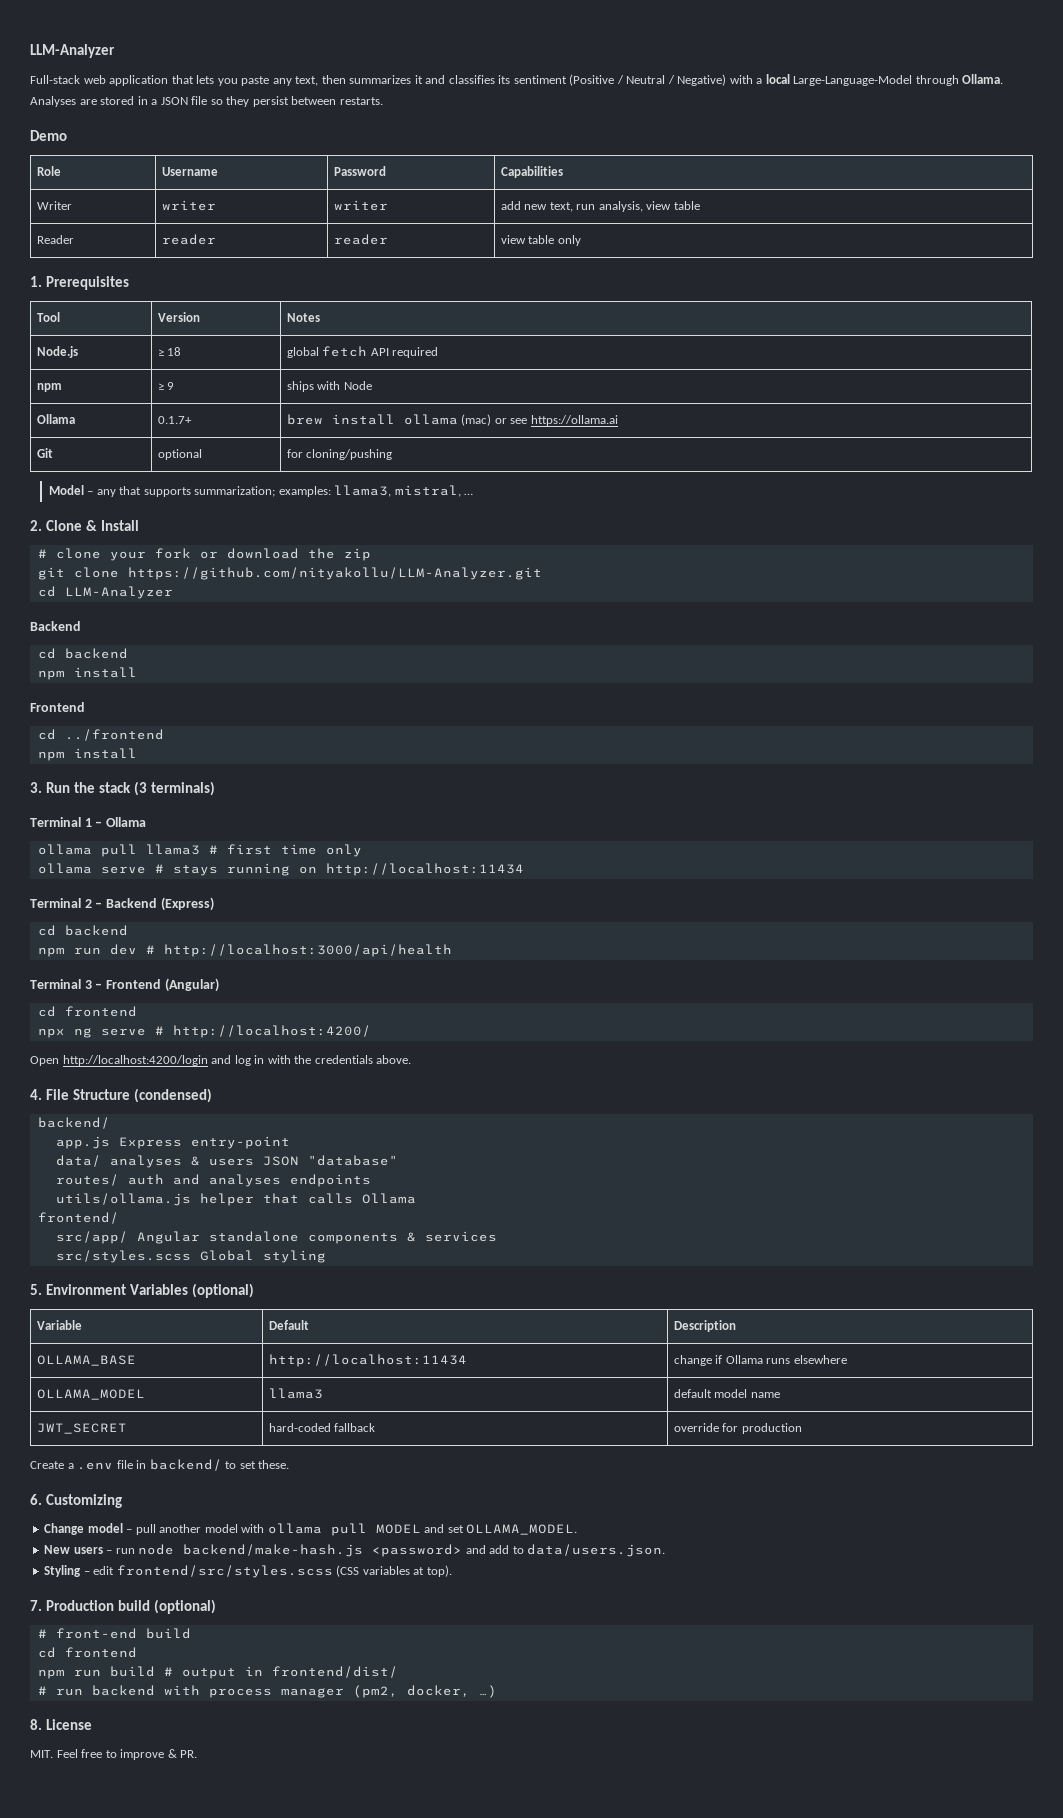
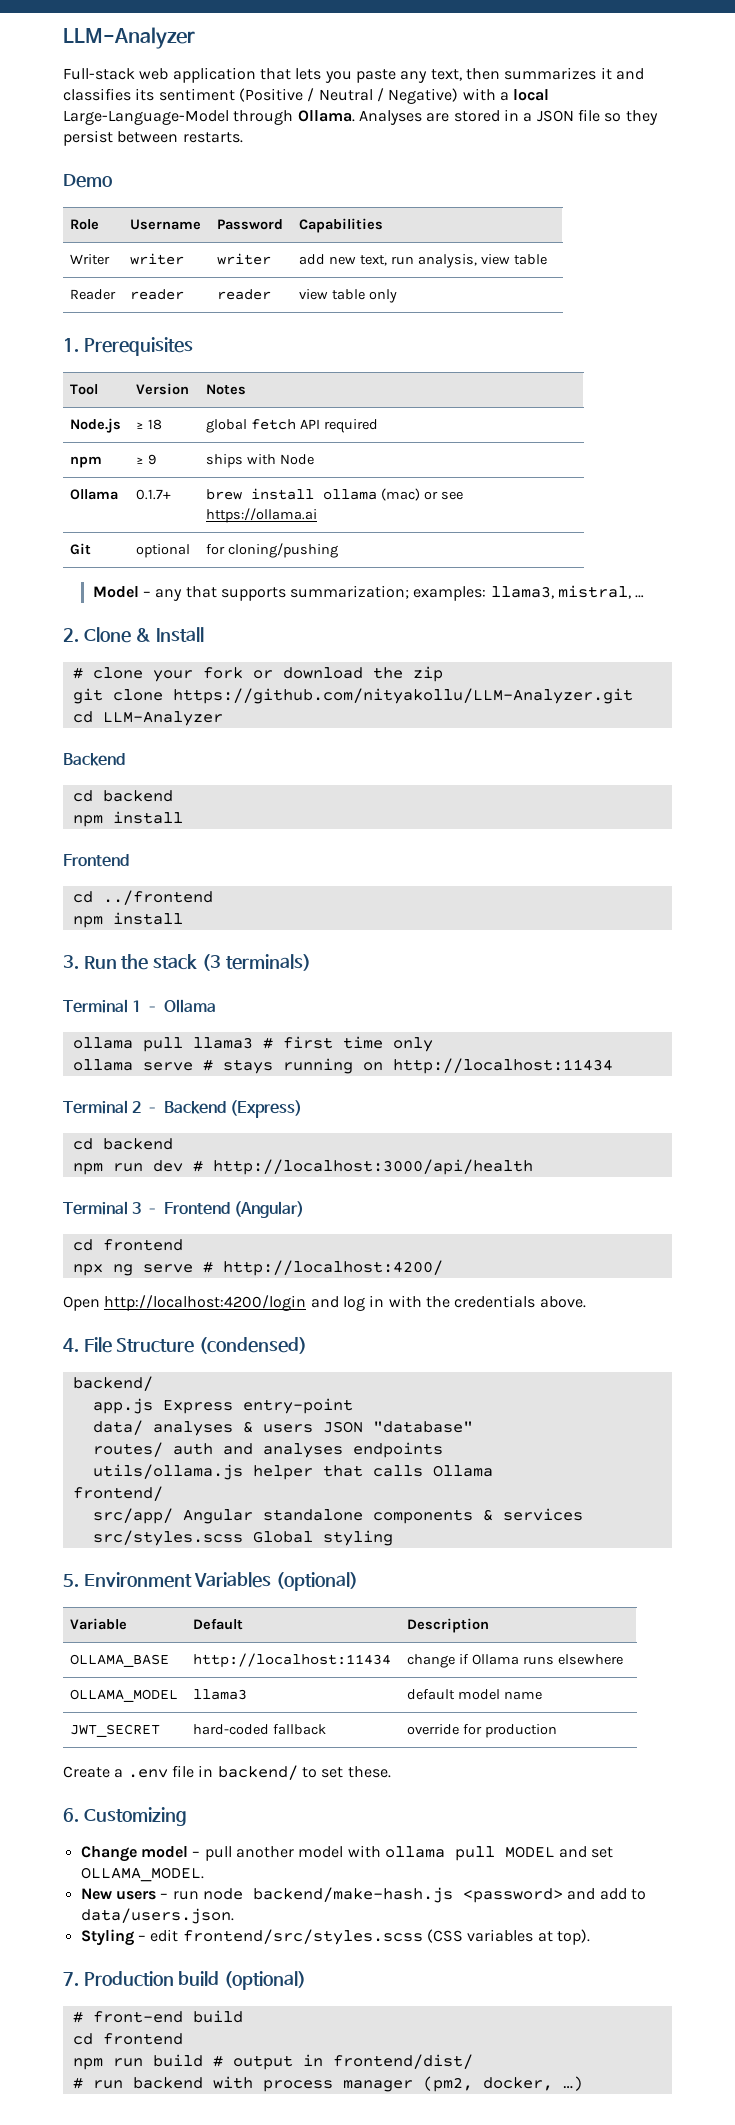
- 8. License
- MIT. Feel free to improve & PR.

